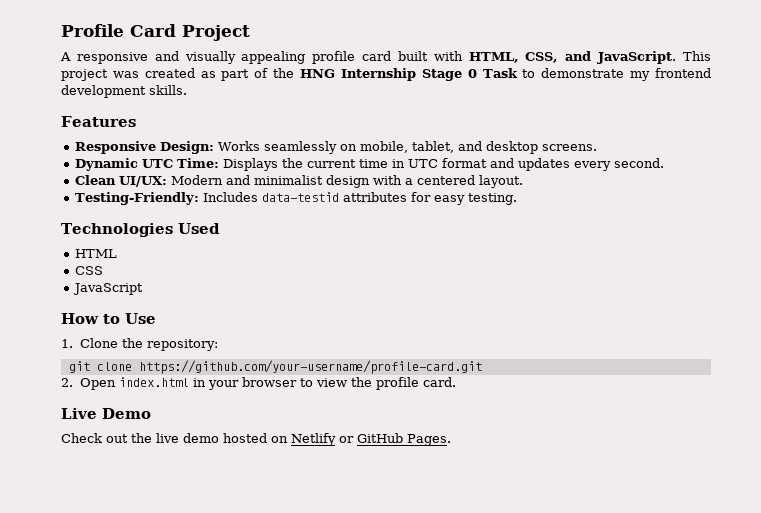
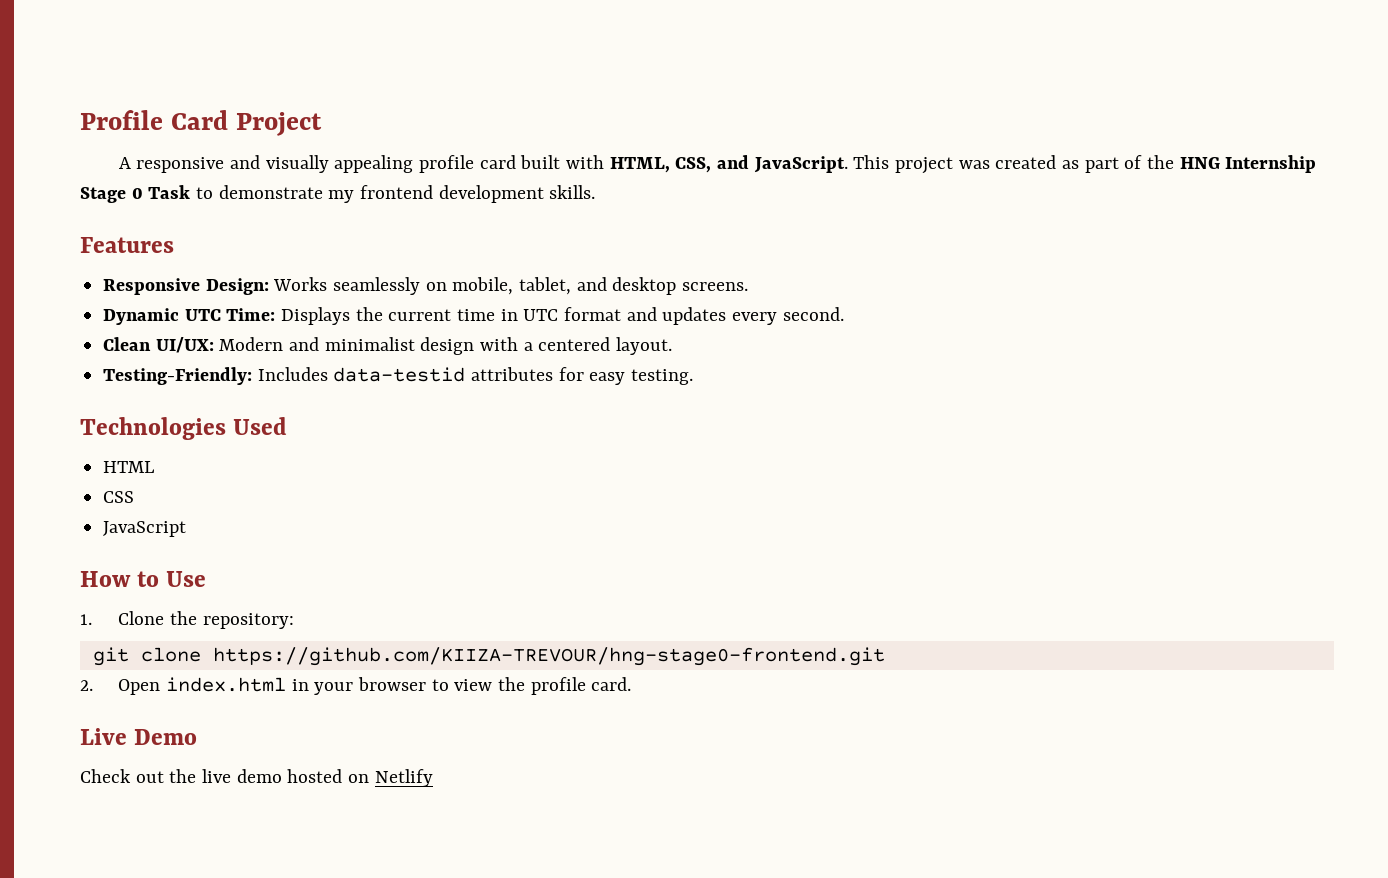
- git clone https://github.com/your-username/profile-card.git
+ git clone https://github.com/KIIZA-TREVOUR/hng-stage0-frontend.git
- Check out the live demo hosted on Netlify or GitHub Pages.
+ Check out the live demo hosted on Netlify

